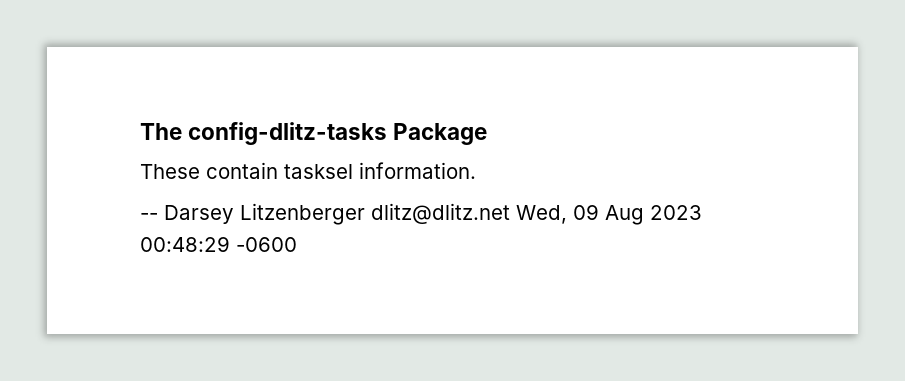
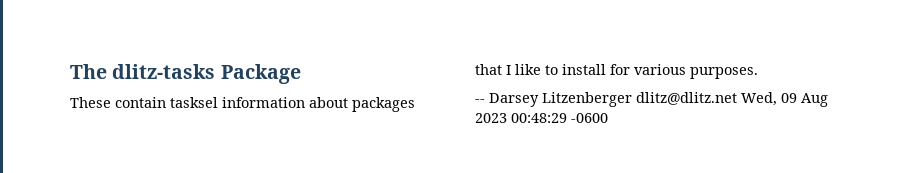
- The config-dlitz-tasks Package
+ The dlitz-tasks Package
- These contain tasksel information.
+ These contain tasksel information about packages that I like to install for various purposes.

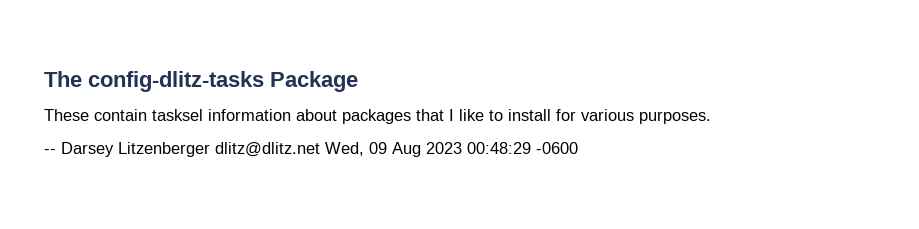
- The dlitz-tasks Package
+ The config-dlitz-tasks Package

